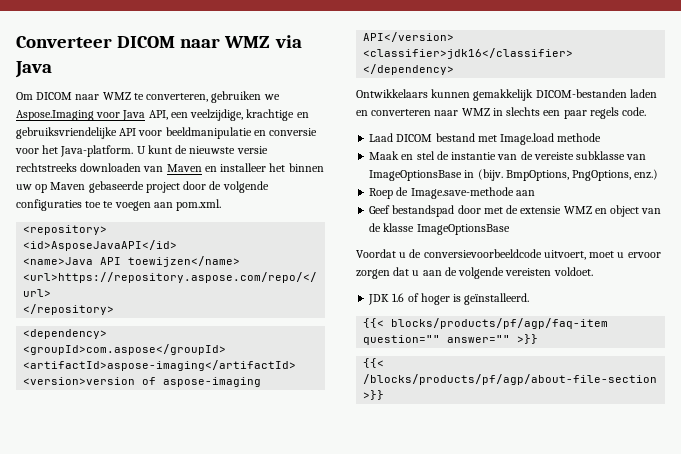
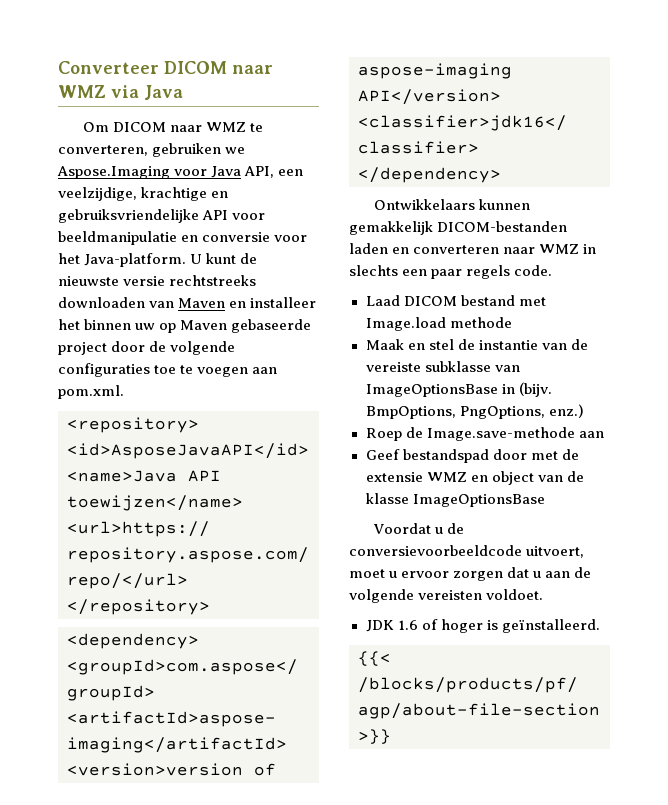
- {{< blocks/products/pf/agp/faq-item question="" answer="" >}}

